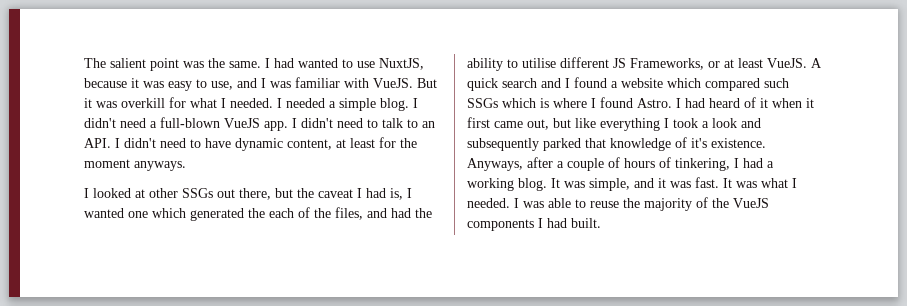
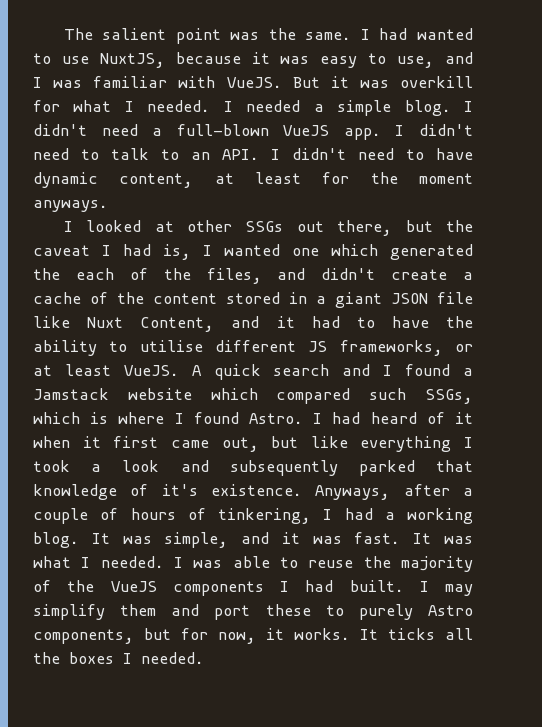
- I looked at other SSGs out there, but the caveat I had is, I wanted one which generated the each of the files, and had the ability to utilise different JS Frameworks, or at least VueJS.
+ I looked at other SSGs out there, but the caveat I had is, I wanted one which generated the each of the files, and didn't create a cache of the content stored in a giant JSON file like Nuxt Content, and it had to have the ability to utilise different JS frameworks, or at least VueJS.
- A quick search and I found a website which compared such SSGs which is where I found Astro.
+ A quick search and I found a Jamstack website which compared such SSGs, which is where I found Astro.
+ I may simplify them and port these to purely Astro components, but for now, it works. It ticks all the boxes I needed.

